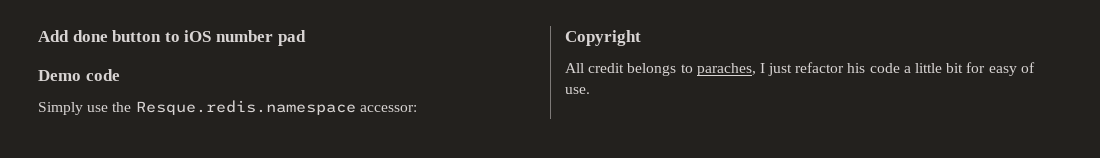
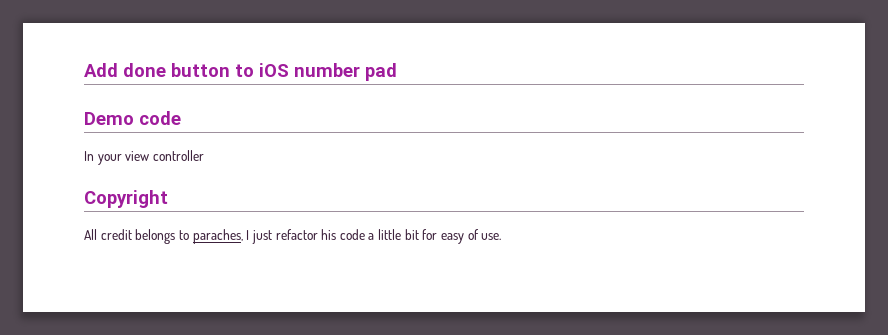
- Simply use the Resque.redis.namespace accessor:
+ In your view controller

